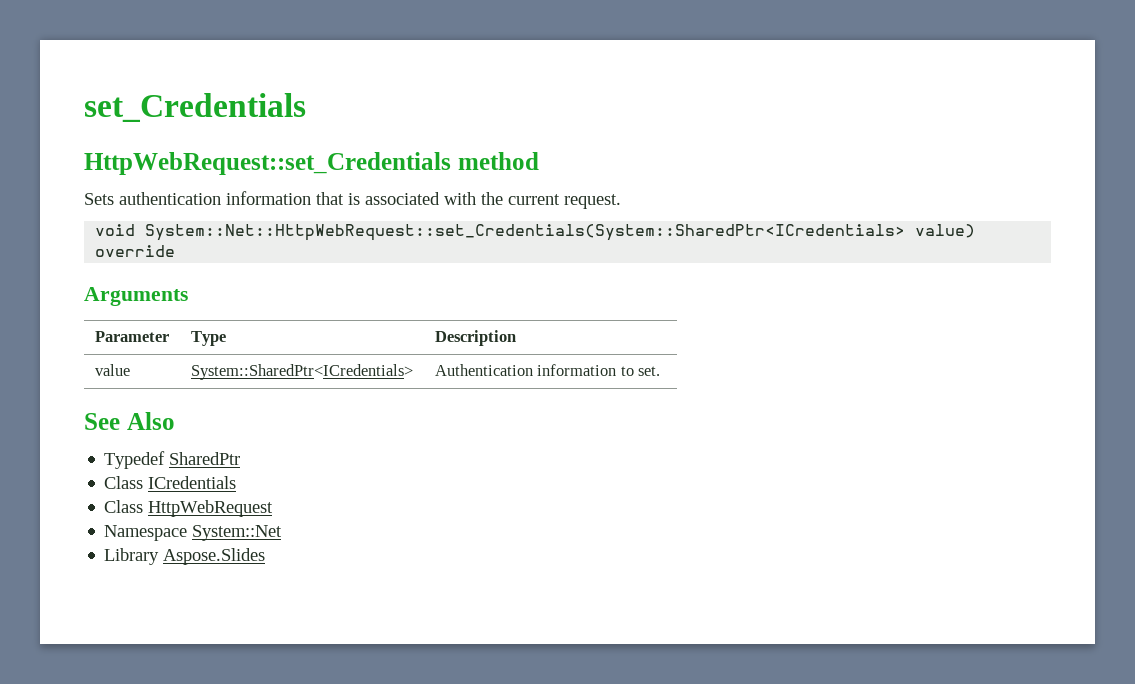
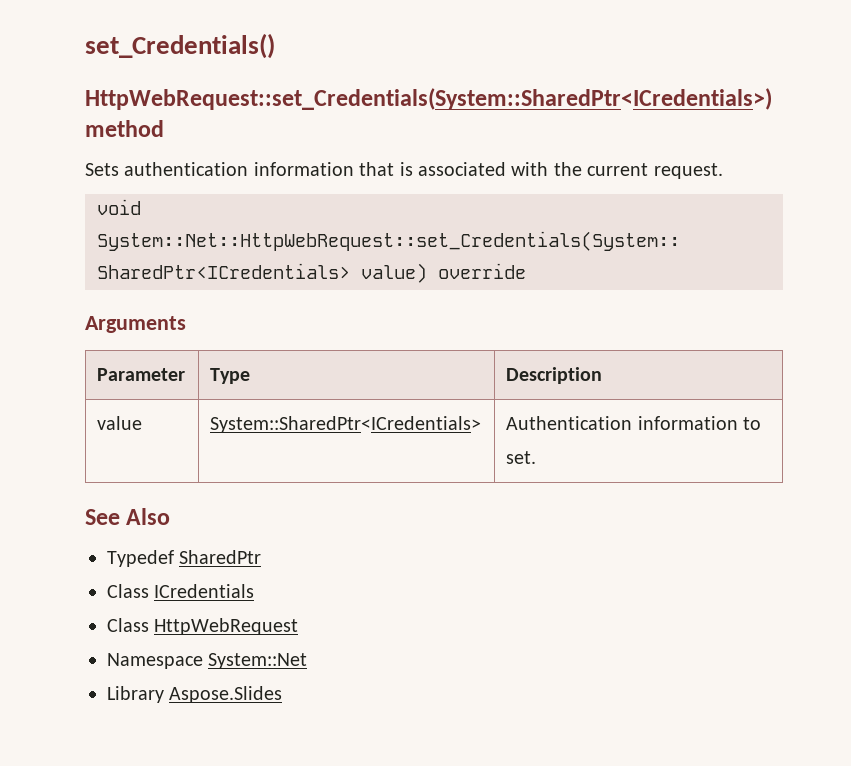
- set_Credentials
- HttpWebRequest::set_Credentials method
+ set_Credentials()
+ HttpWebRequest::set_Credentials(System::SharedPtr<ICredentials>) method

